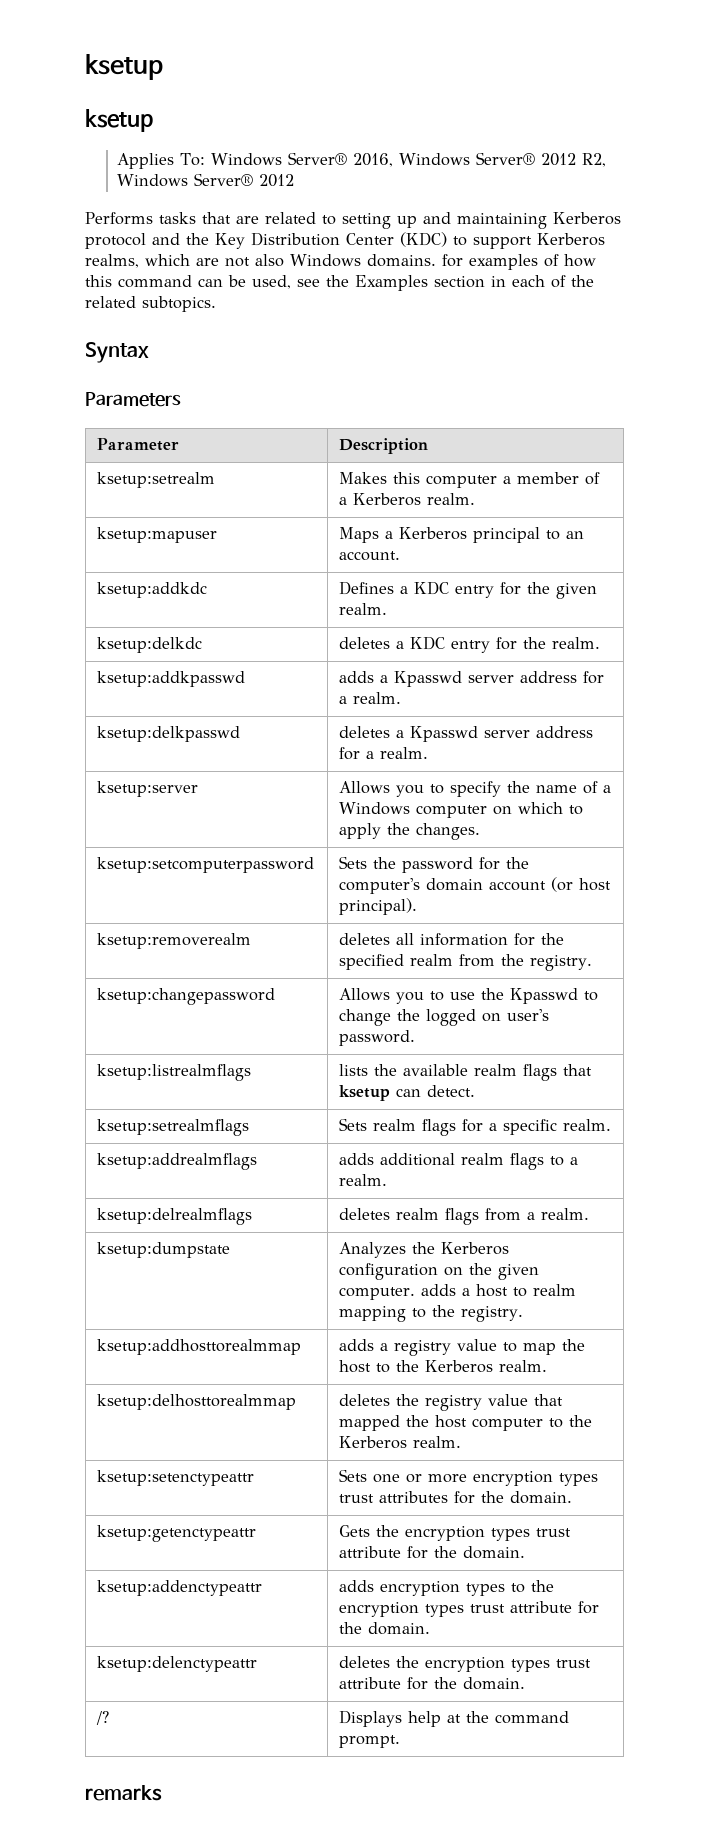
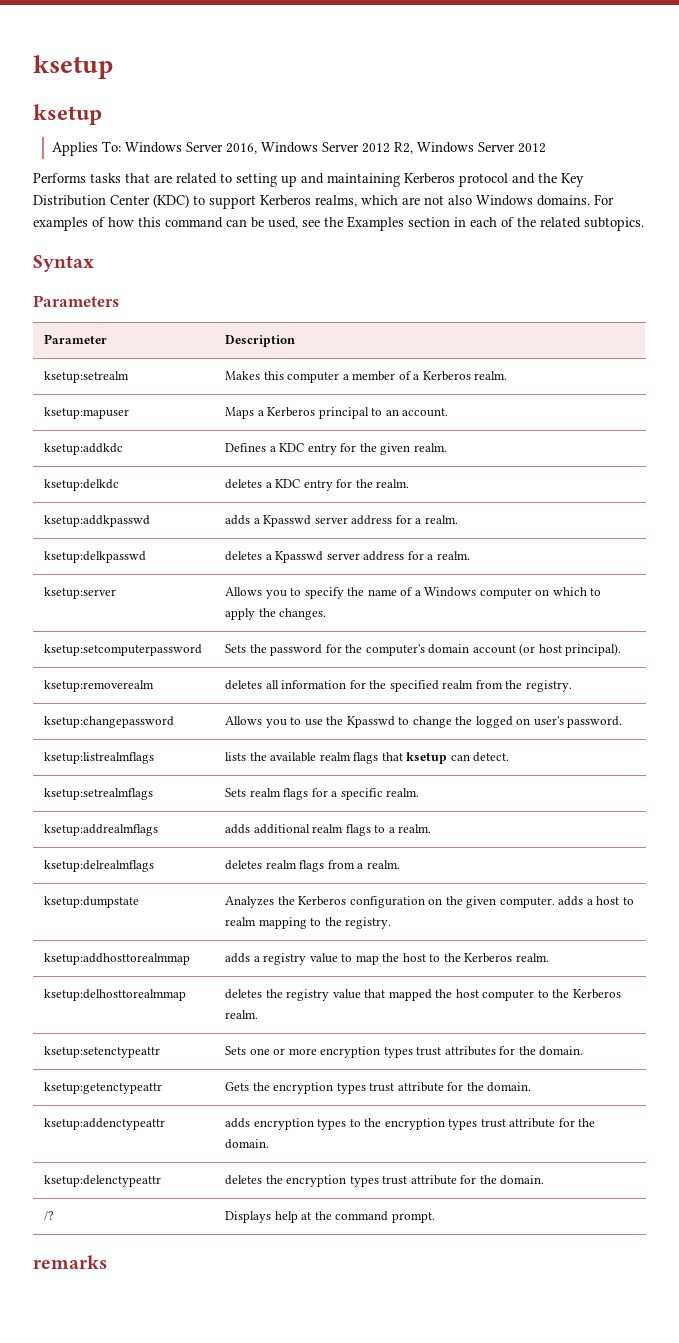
- Applies To: Windows Server® 2016, Windows Server® 2012 R2, Windows Server® 2012
+ Applies To: Windows Server 2016, Windows Server 2012 R2, Windows Server 2012
- Performs tasks that are related to setting up and maintaining Kerberos protocol and the Key Distribution Center (KDC) to support Kerberos realms, which are not also Windows domains. for examples of how this command can be used, see the Examples section in each of the related subtopics.
+ Performs tasks that are related to setting up and maintaining Kerberos protocol and the Key Distribution Center (KDC) to support Kerberos realms, which are not also Windows domains. For examples of how this command can be used, see the Examples section in each of the related subtopics.

